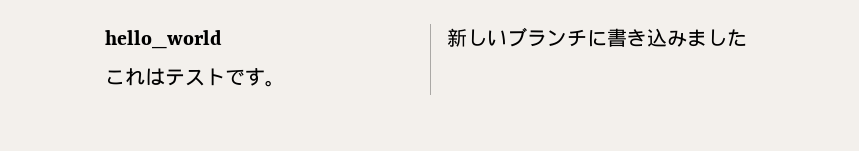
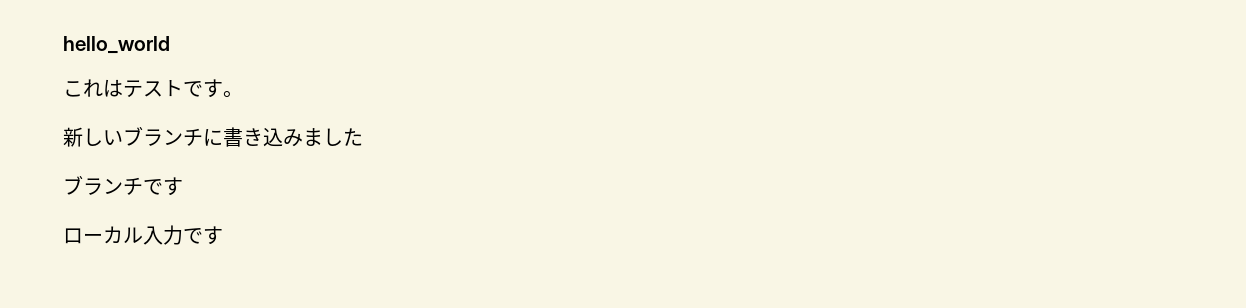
+ ブランチです
+ ローカル入力です

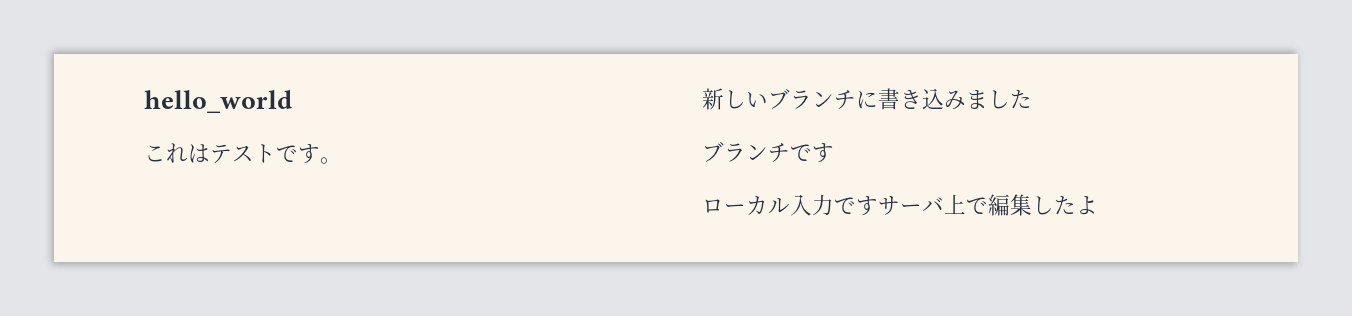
- ローカル入力です
+ ローカル入力ですサーバ上で編集したよ

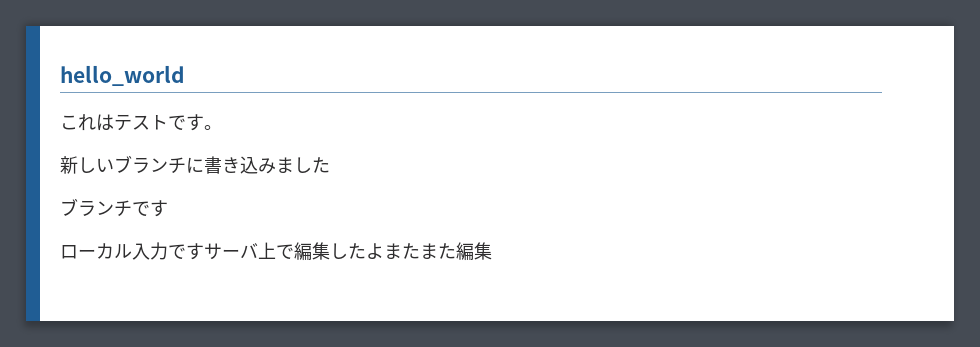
- ローカル入力ですサーバ上で編集したよ
+ ローカル入力ですサーバ上で編集したよまたまた編集

